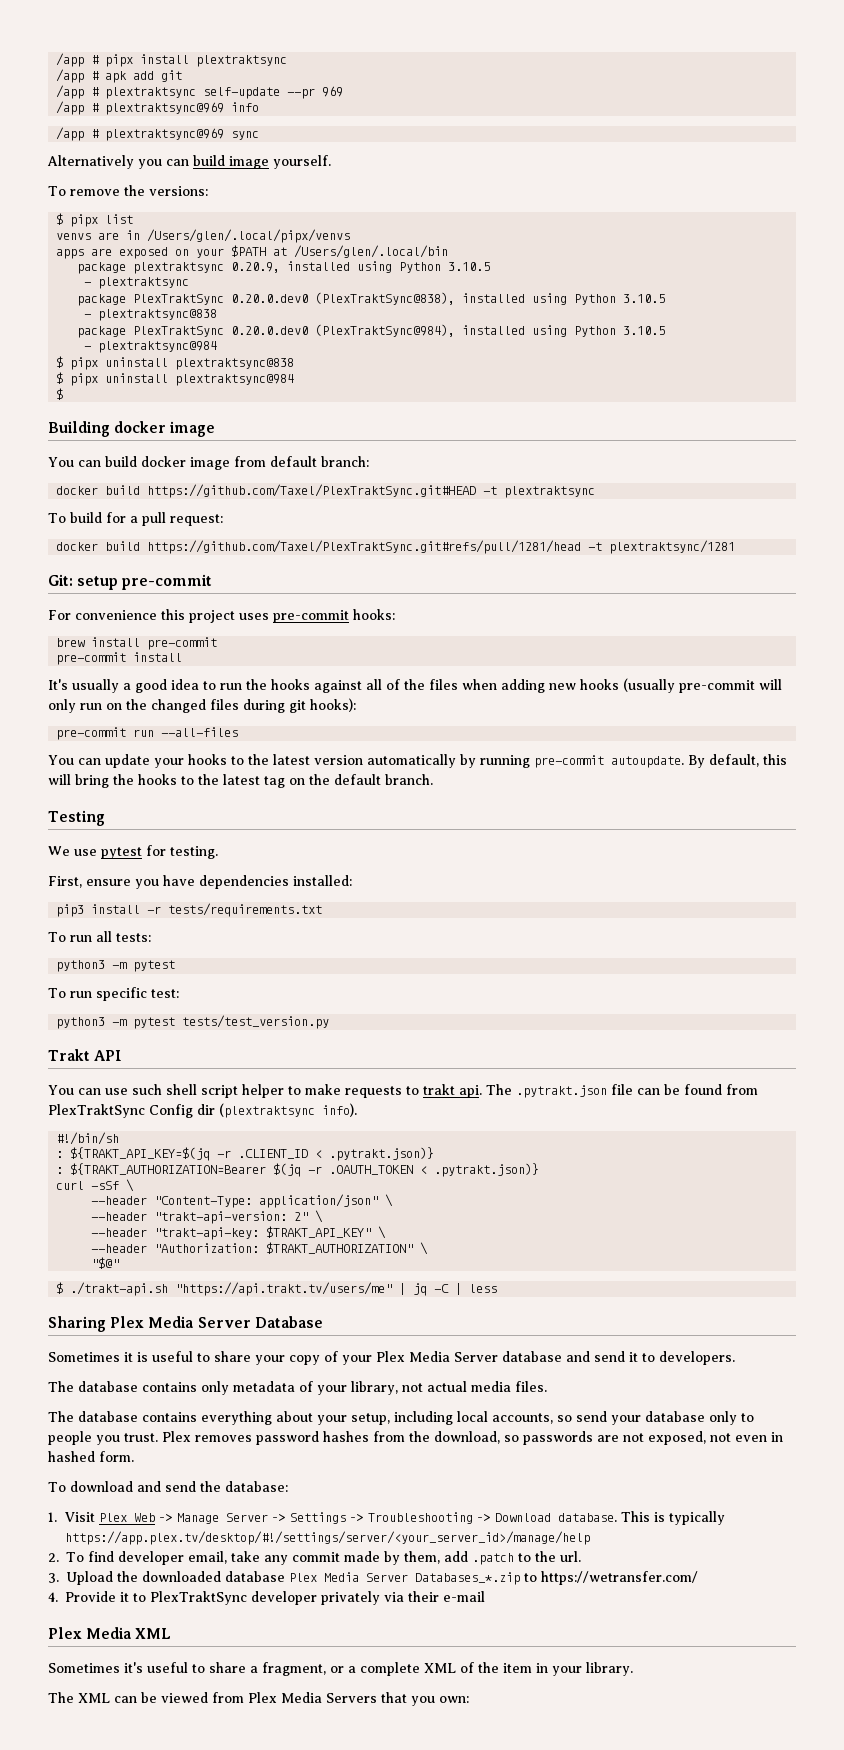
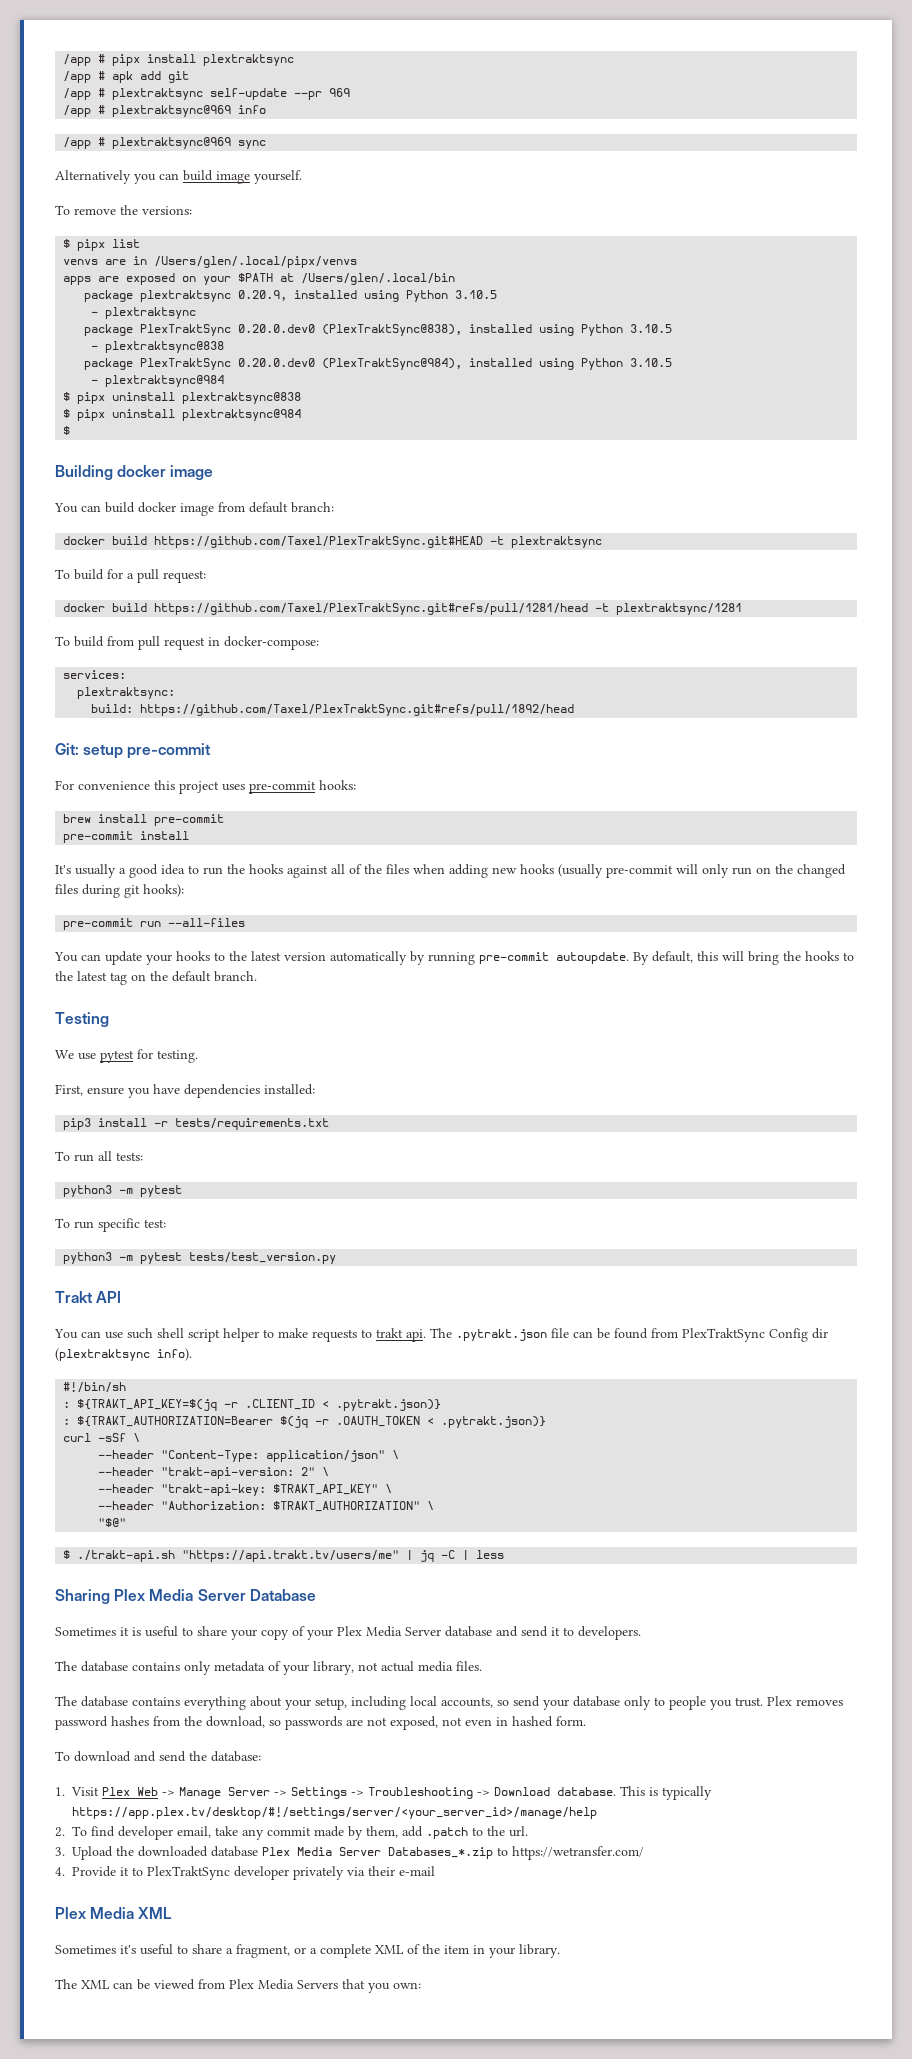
+ To build from pull request in docker-compose:
+ services:
+ plextraktsync:
+ build: https://github.com/Taxel/PlexTraktSync.git#refs/pull/1892/head

